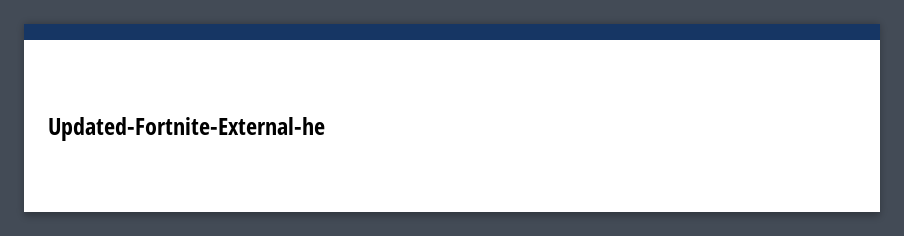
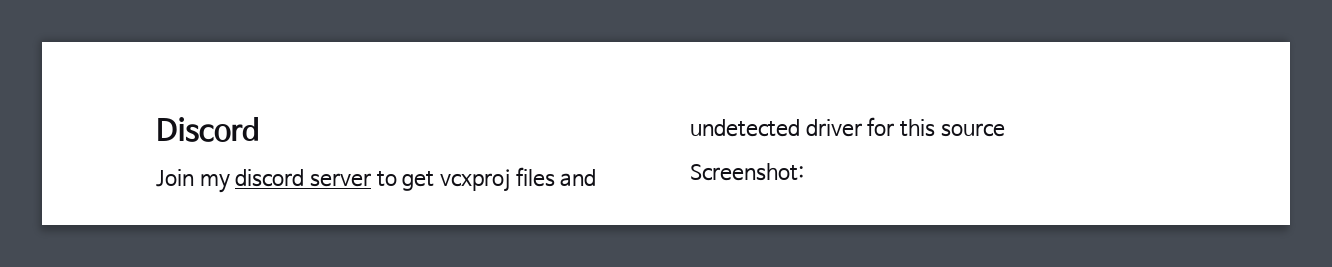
- Updated-Fortnite-External-he
+ Discord
+ Join my discord server to get vcxproj files and undetected driver for this source
+ Screenshot:

